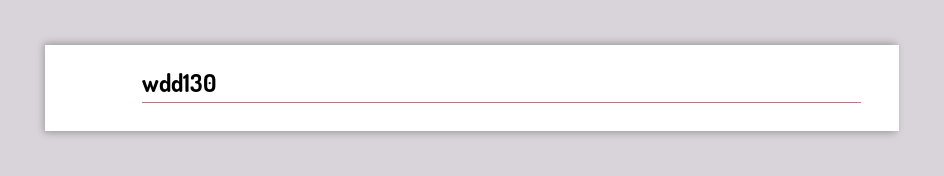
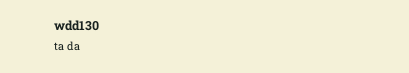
+ ta da

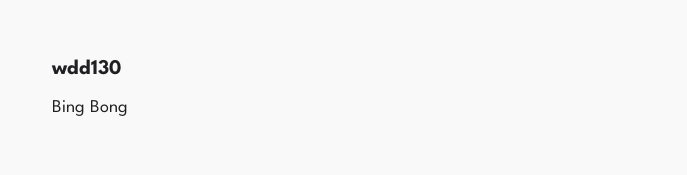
- ta da
+ Bing Bong

